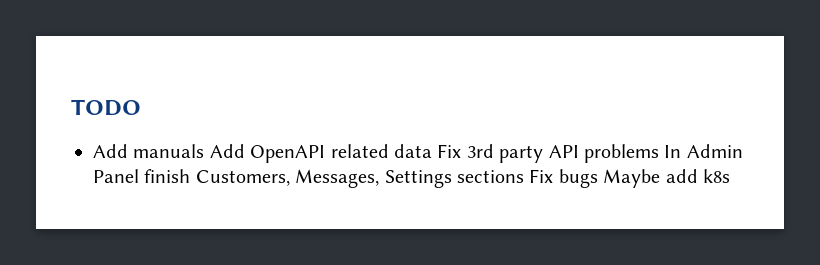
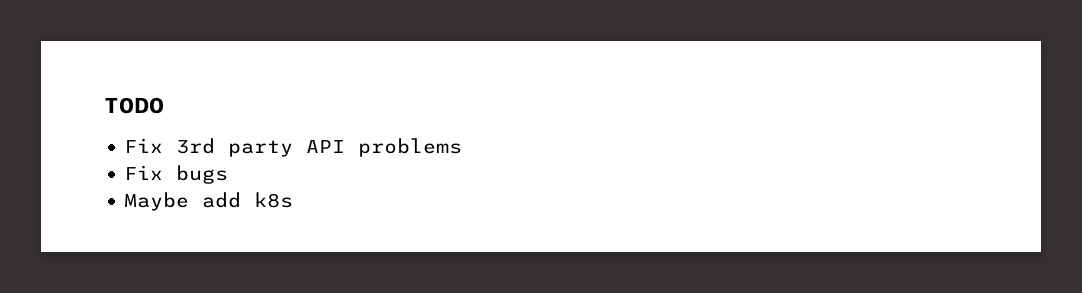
- Add manuals Add OpenAPI related data Fix 3rd party API problems In Admin Panel finish Customers, Messages, Settings sections Fix bugs Maybe add k8s
+ Fix 3rd party API problems
+ Fix bugs
+ Maybe add k8s

